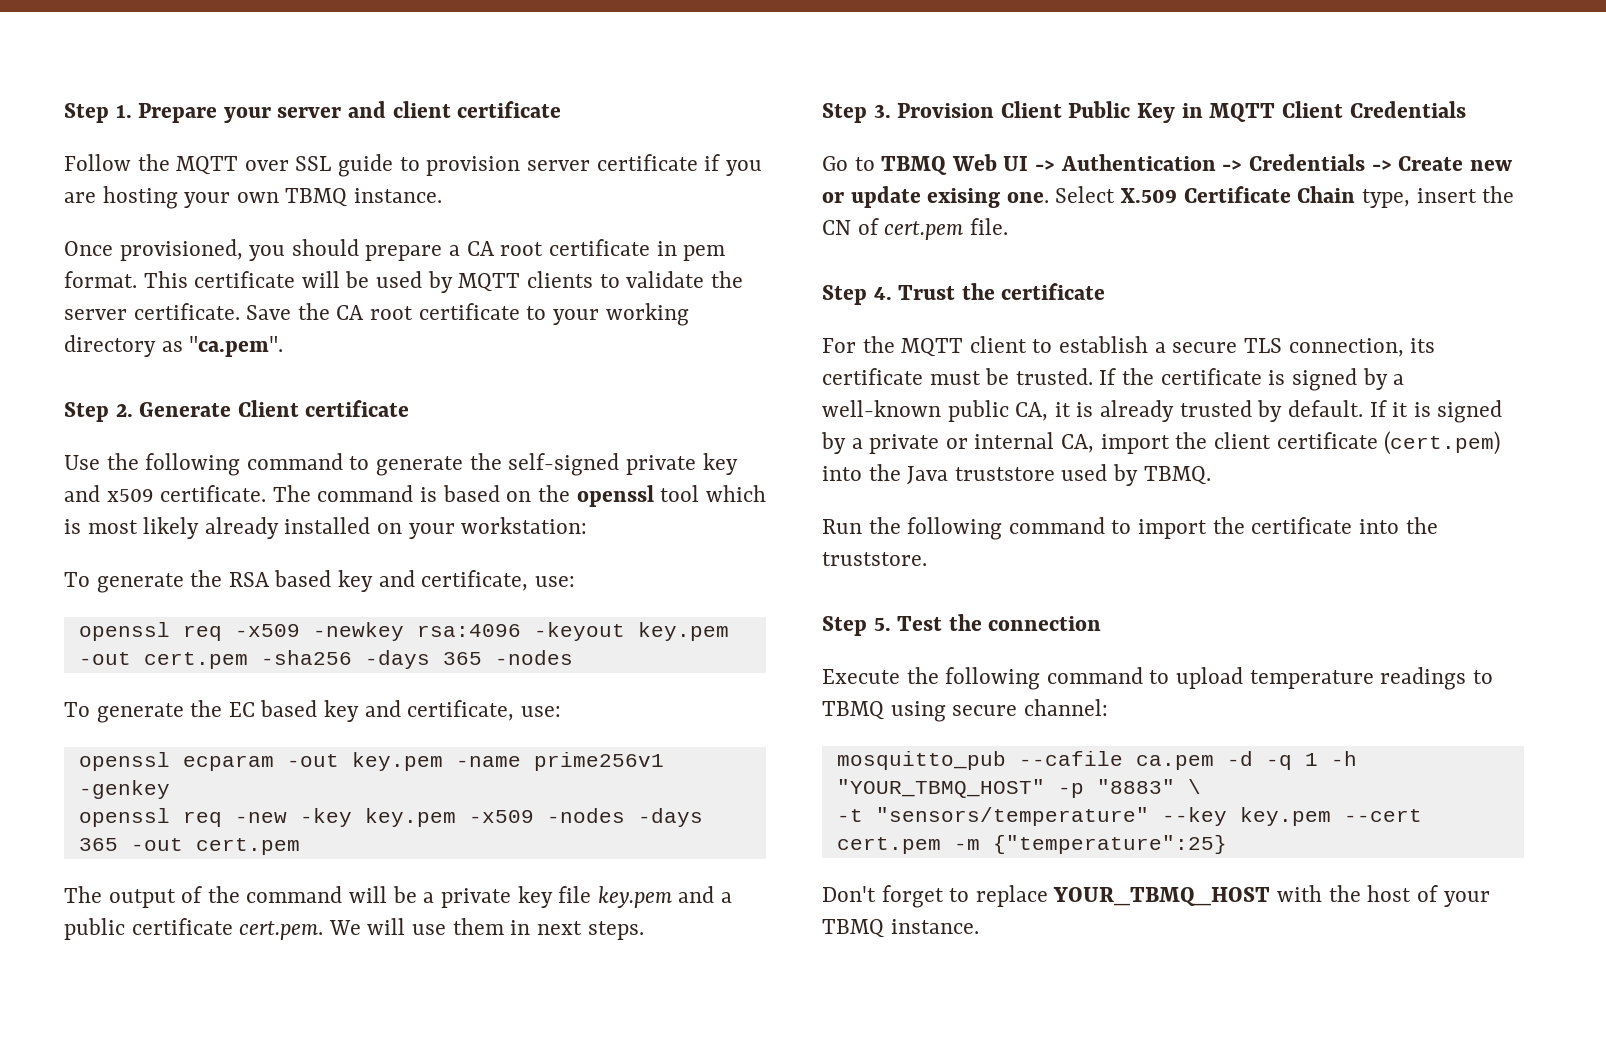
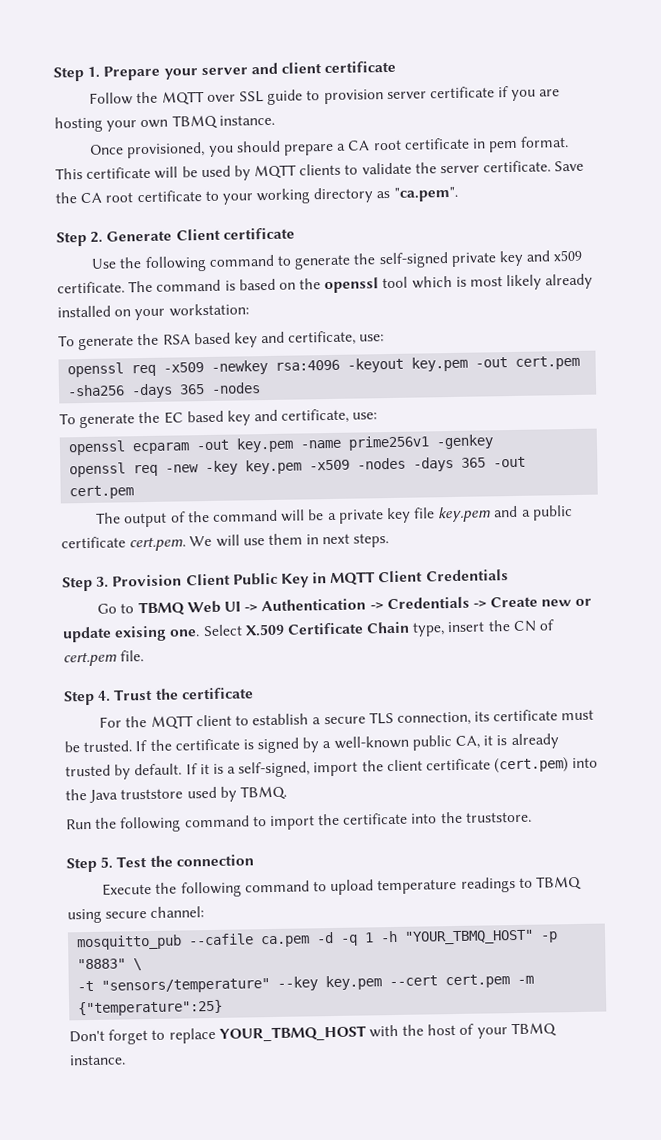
- If it is signed by a private or internal CA, import the client certificate (cert.pem) into the Java truststore used by TBMQ.
+ If it is a self-signed, import the client certificate (cert.pem) into the Java truststore used by TBMQ.

